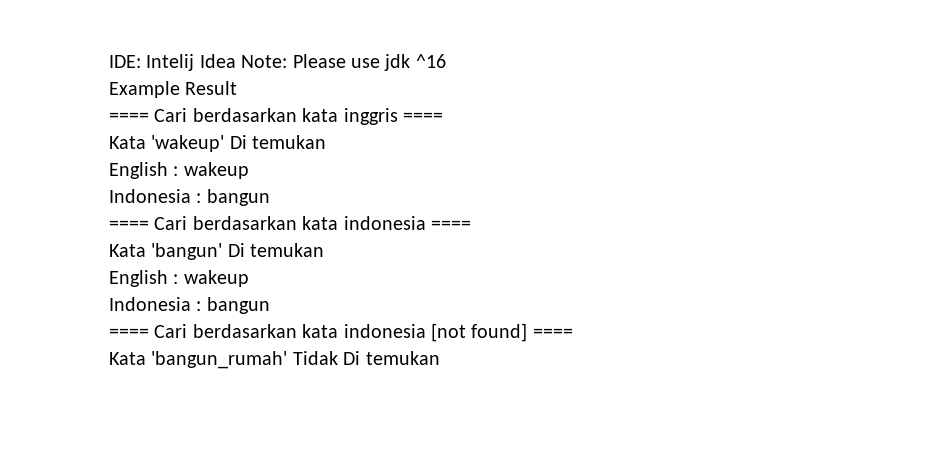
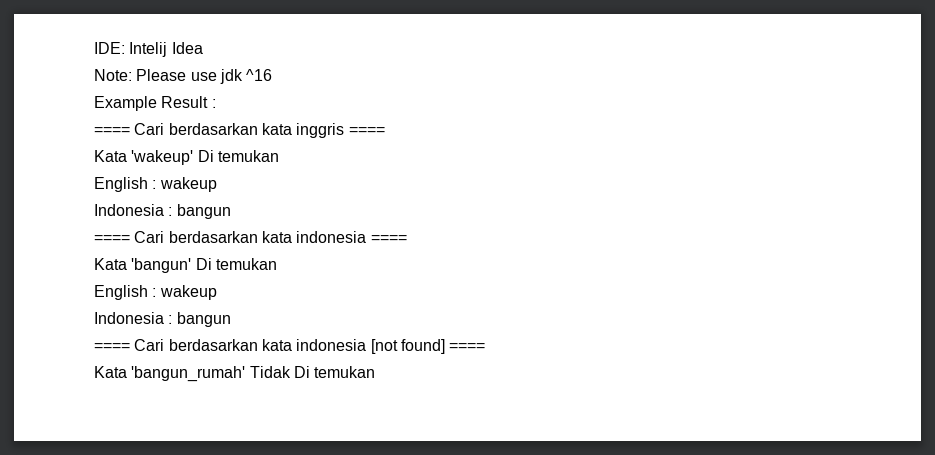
- IDE: Intelij Idea Note: Please use jdk ^16
+ IDE: Intelij Idea
+ Note: Please use jdk ^16
- Example Result
+ Example Result :

